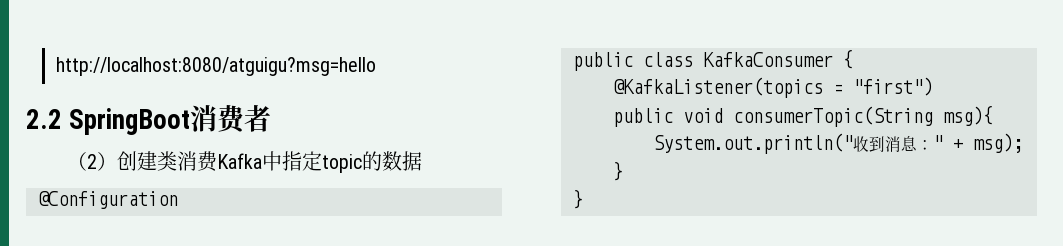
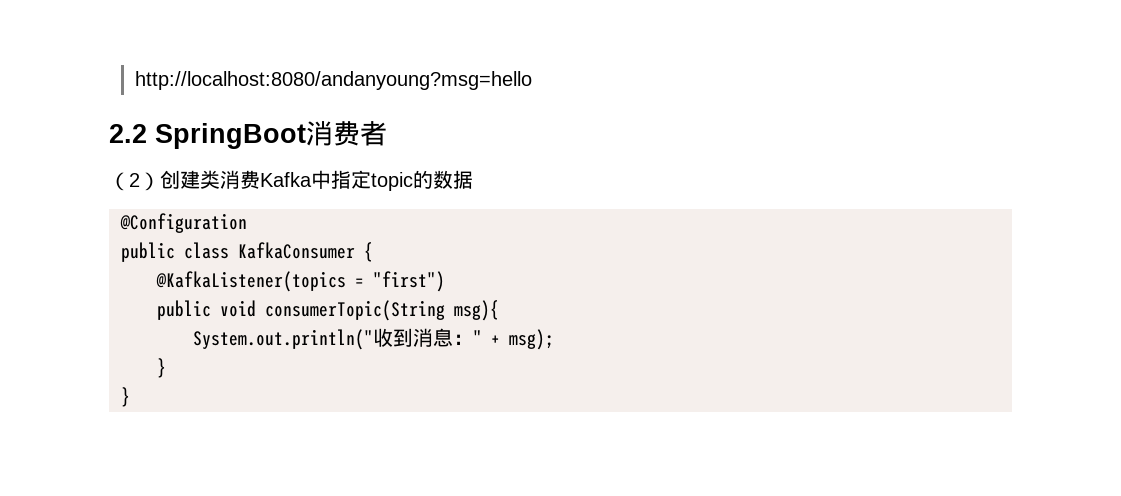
- http://localhost:8080/atguigu?msg=hello
+ http://localhost:8080/andanyoung?msg=hello

